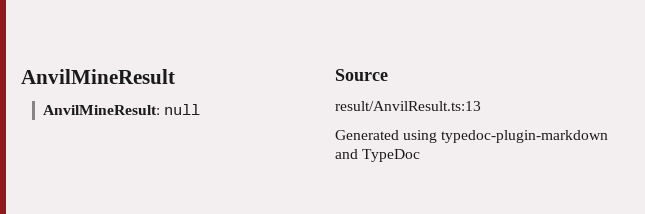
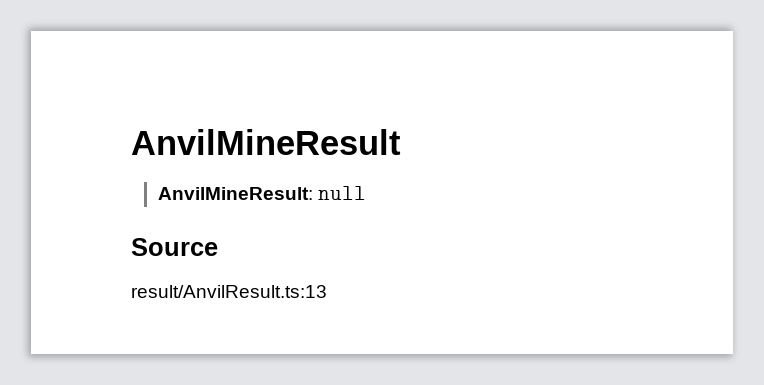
- Generated using typedoc-plugin-markdown and TypeDoc

